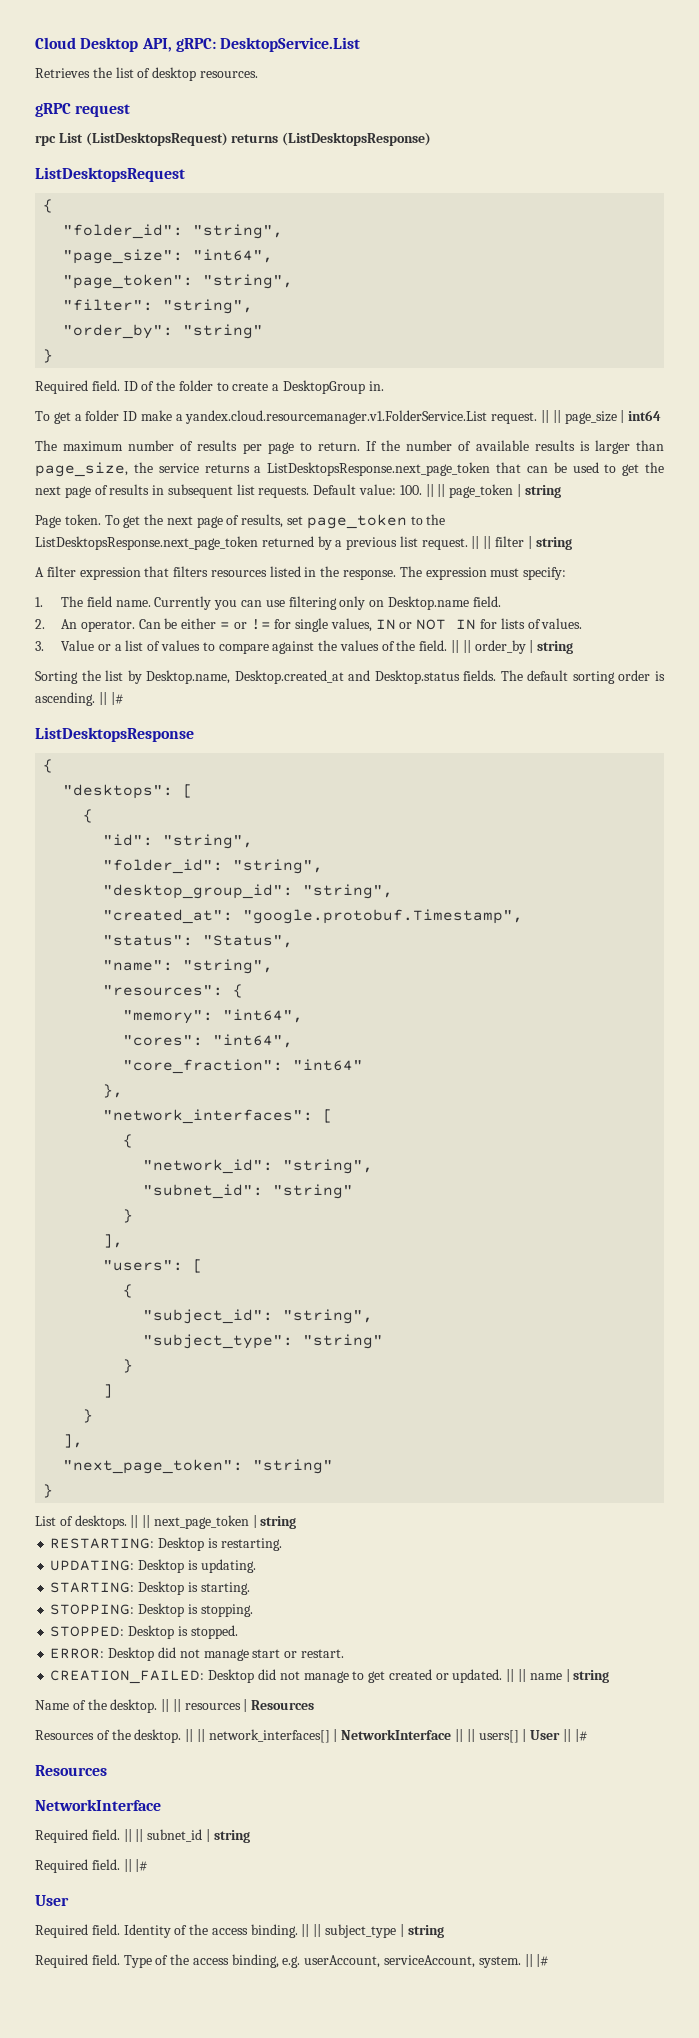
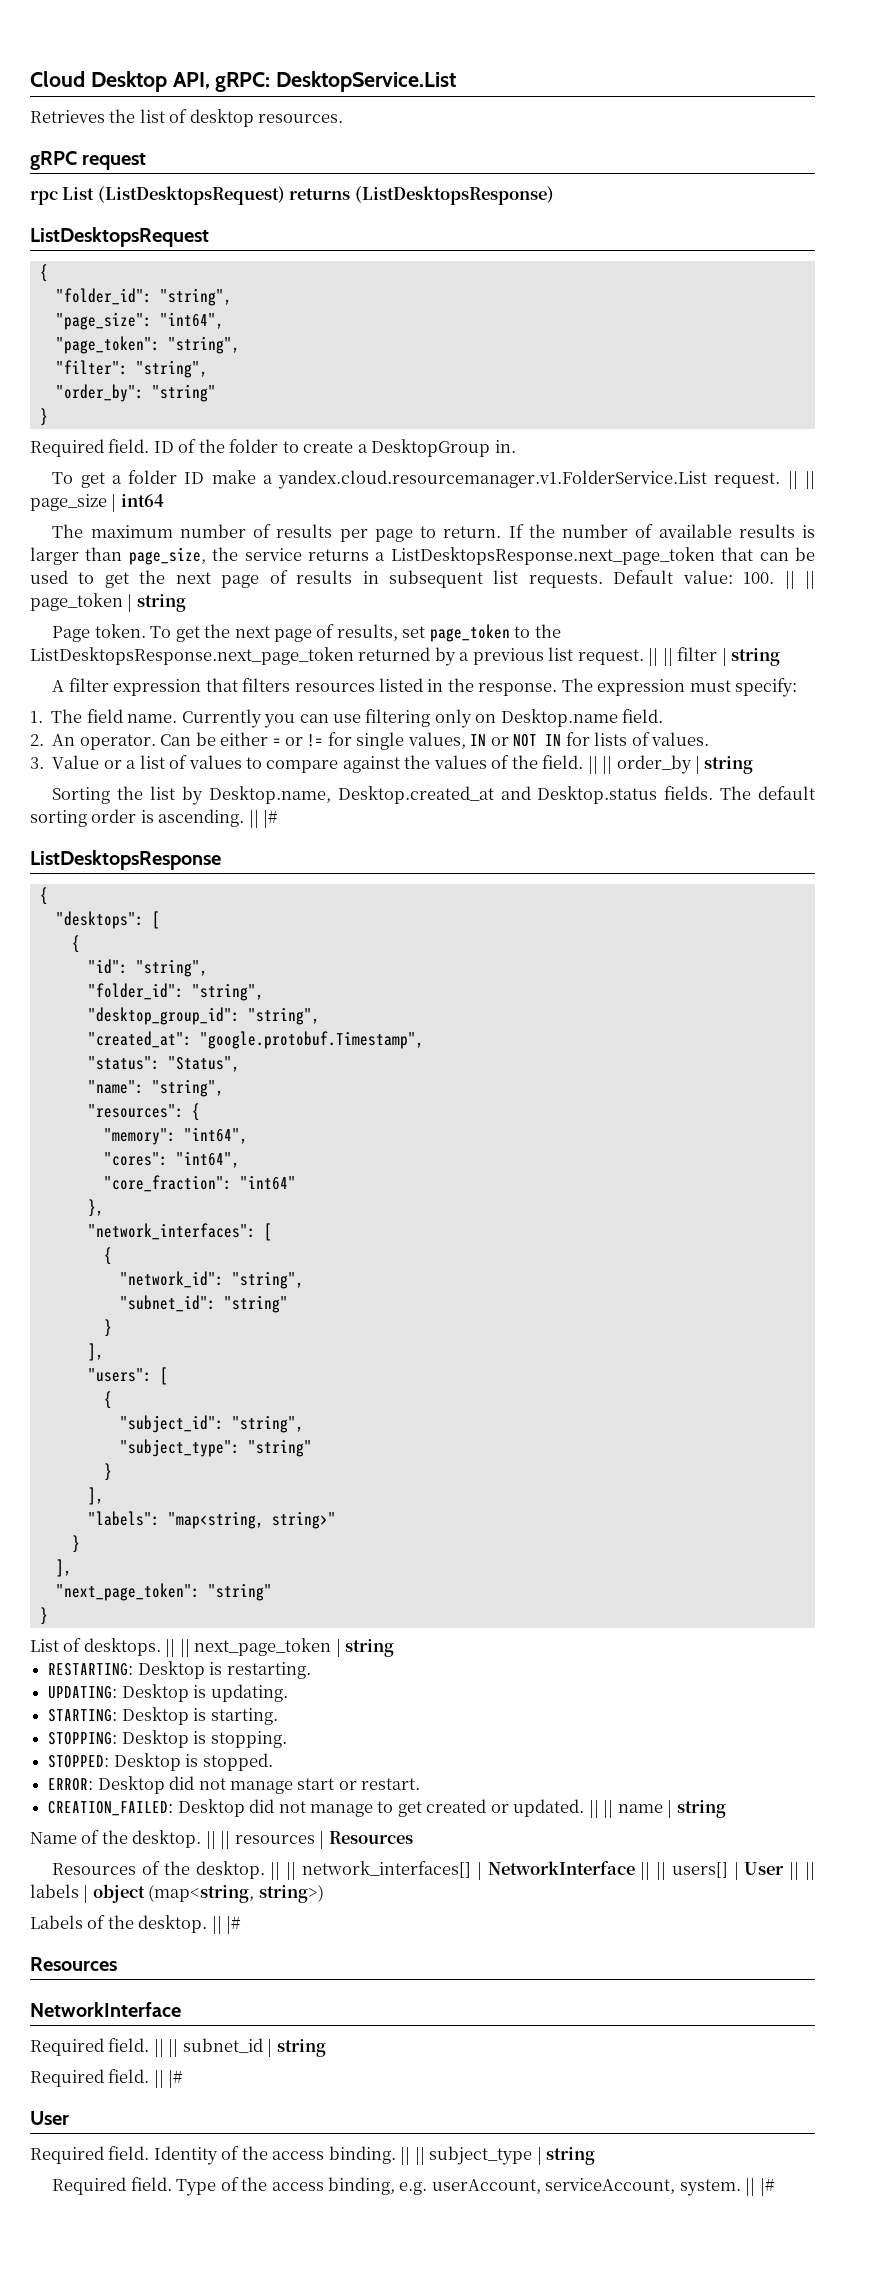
  "subject_type": "string"
  }
- ]
+ ],
+ "labels": "map<string, string>"
- || || network_interfaces[] | NetworkInterface || || users[] | User || |#
+ || || network_interfaces[] | NetworkInterface || || users[] | User || || labels | object (map<string, string>)
+ Labels of the desktop. || |#

